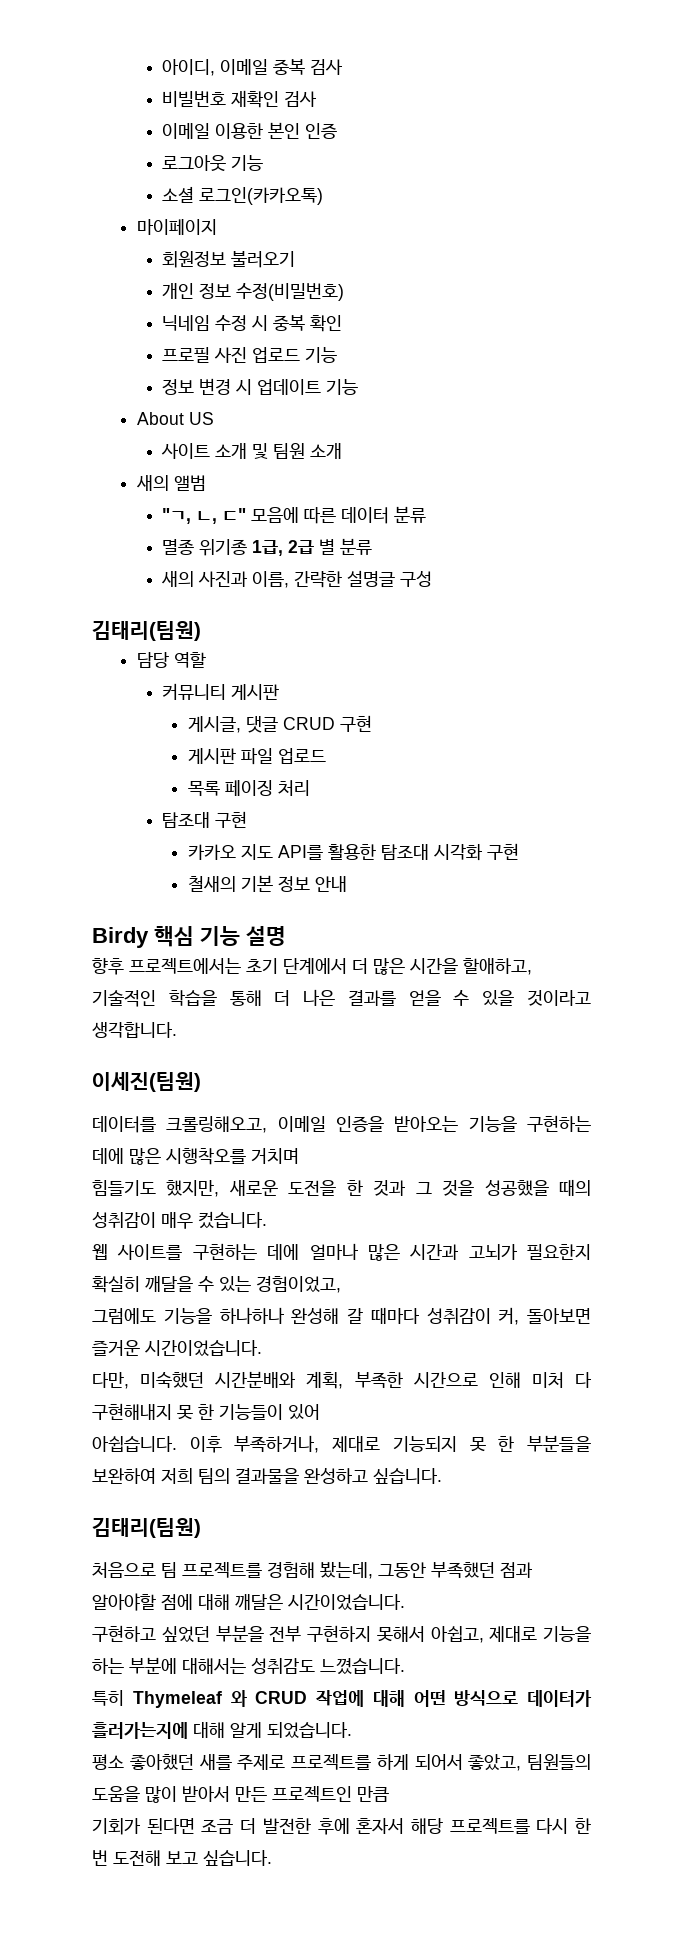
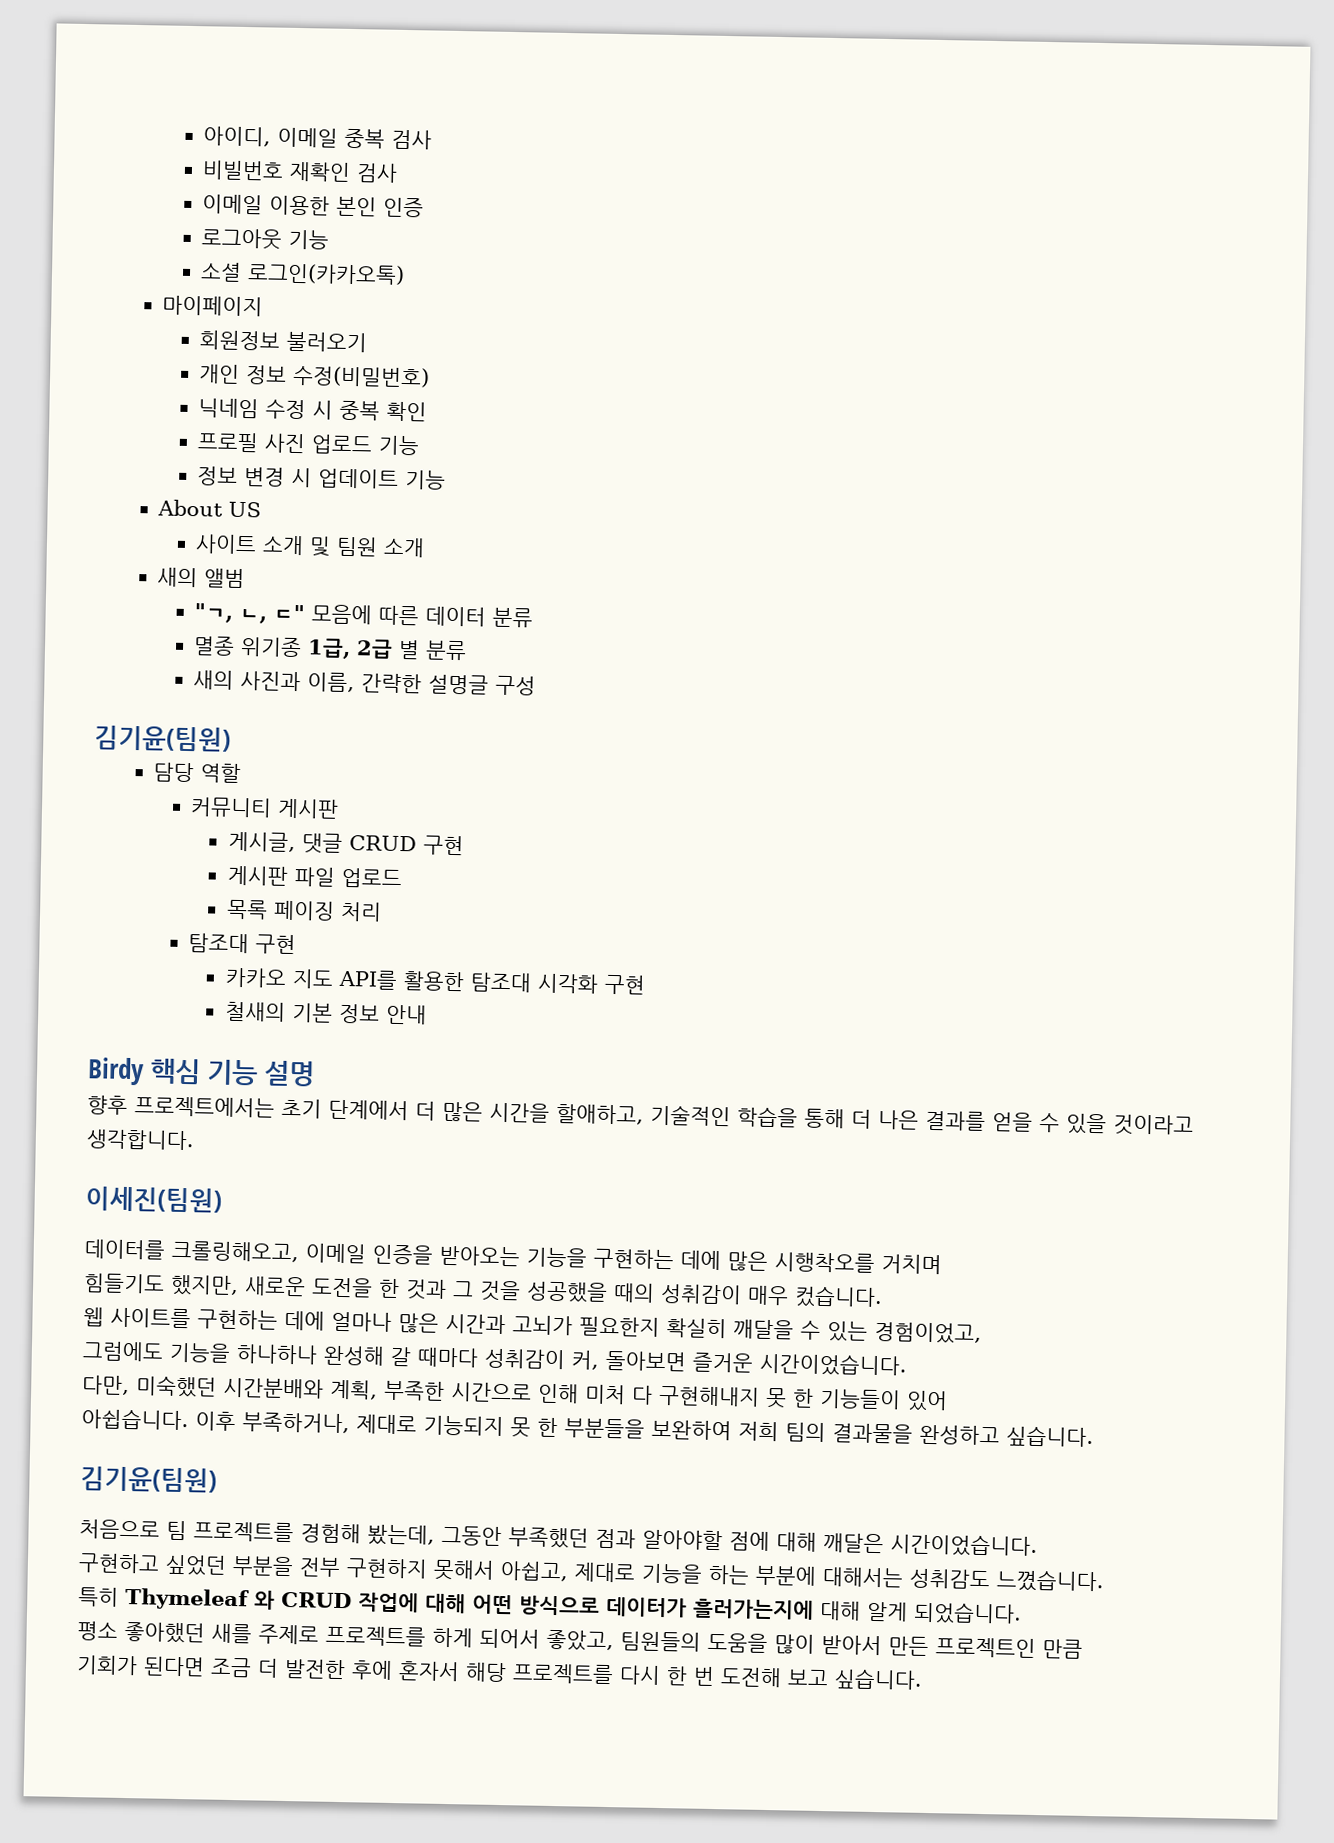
  새의 사진과 이름, 간략한 설명글 구성
- 김태리(팀원)
+ 김기윤(팀원)
  이후 부족하거나, 제대로 기능되지 못 한 부분들을 보완하여 저희 팀의 결과물을 완성하고 싶습니다.
- 김태리(팀원)
+ 김기윤(팀원)

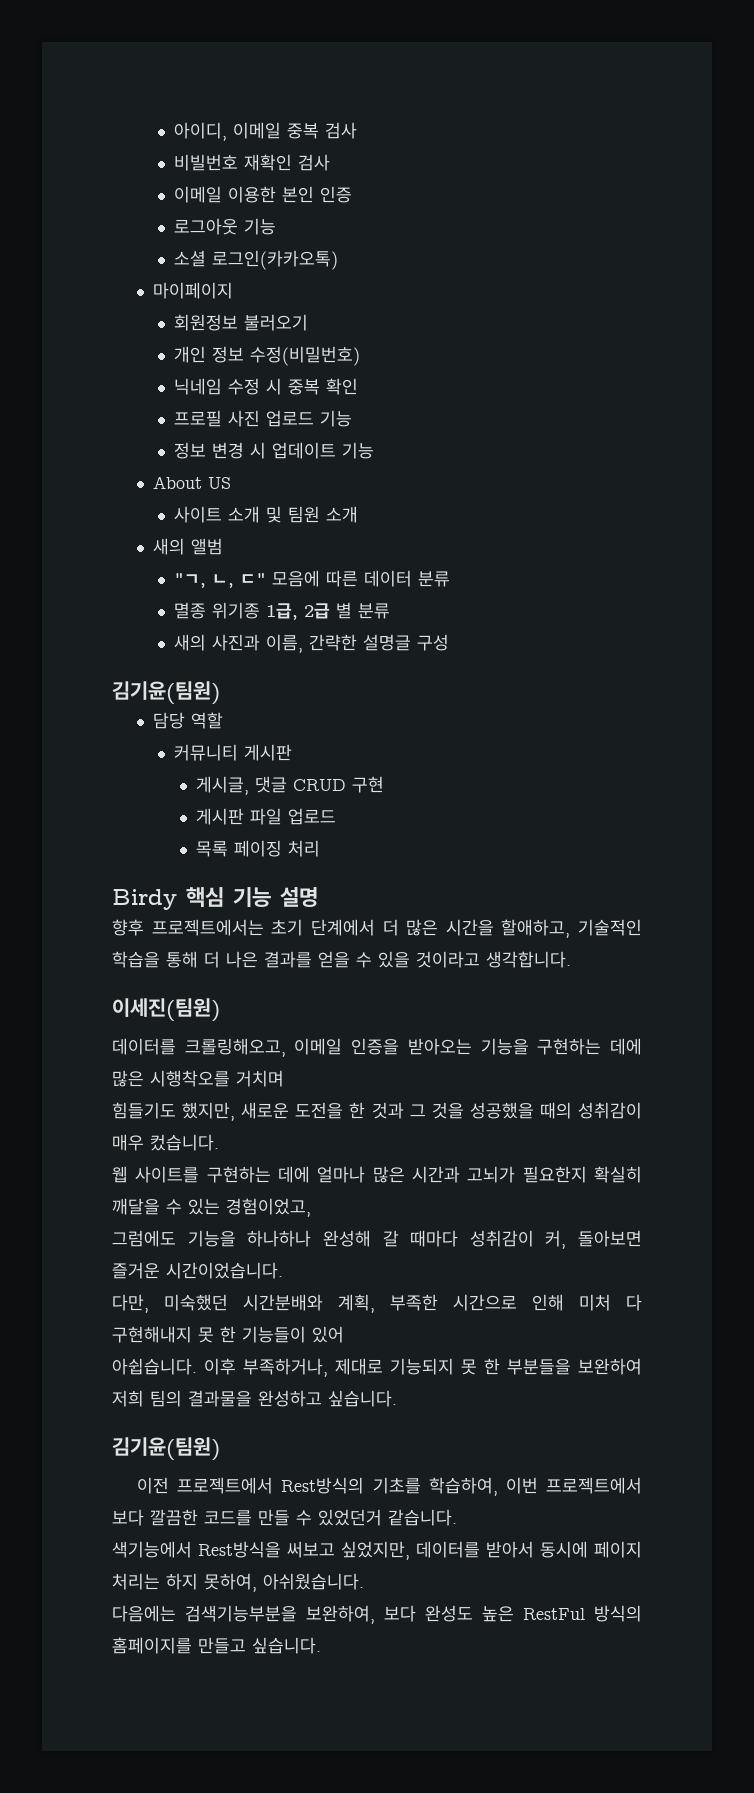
- 탐조대 구현
- 카카오 지도 API를 활용한 탐조대 시각화 구현
- 철새의 기본 정보 안내
- 처음으로 팀 프로젝트를 경험해 봤는데, 그동안 부족했던 점과 알아야할 점에 대해 깨달은 시간이었습니다.
- 구현하고 싶었던 부분을 전부 구현하지 못해서 아쉽고, 제대로 기능을 하는 부분에 대해서는 성취감도 느꼈습니다.
- 특히 Thymeleaf 와 CRUD 작업에 대해 어떤 방식으로 데이터가 흘러가는지에 대해 알게 되었습니다.
- 평소 좋아했던 새를 주제로 프로젝트를 하게 되어서 좋았고, 팀원들의 도움을 많이 받아서 만든 프로젝트인 만큼
- 기회가 된다면 조금 더 발전한 후에 혼자서 해당 프로젝트를 다시 한 번 도전해 보고 싶습니다.
+ 이전 프로젝트에서 Rest방식의 기초를 학습하여, 이번 프로젝트에서 보다 깔끔한 코드를 만들 수 있었던거 같습니다.
+ 색기능에서 Rest방식을 써보고 싶었지만, 데이터를 받아서 동시에 페이지 처리는 하지 못하여, 아쉬웠습니다.
+ 다음에는 검색기능부분을 보완하여, 보다 완성도 높은 RestFul 방식의 홈페이지를 만들고 싶습니다.

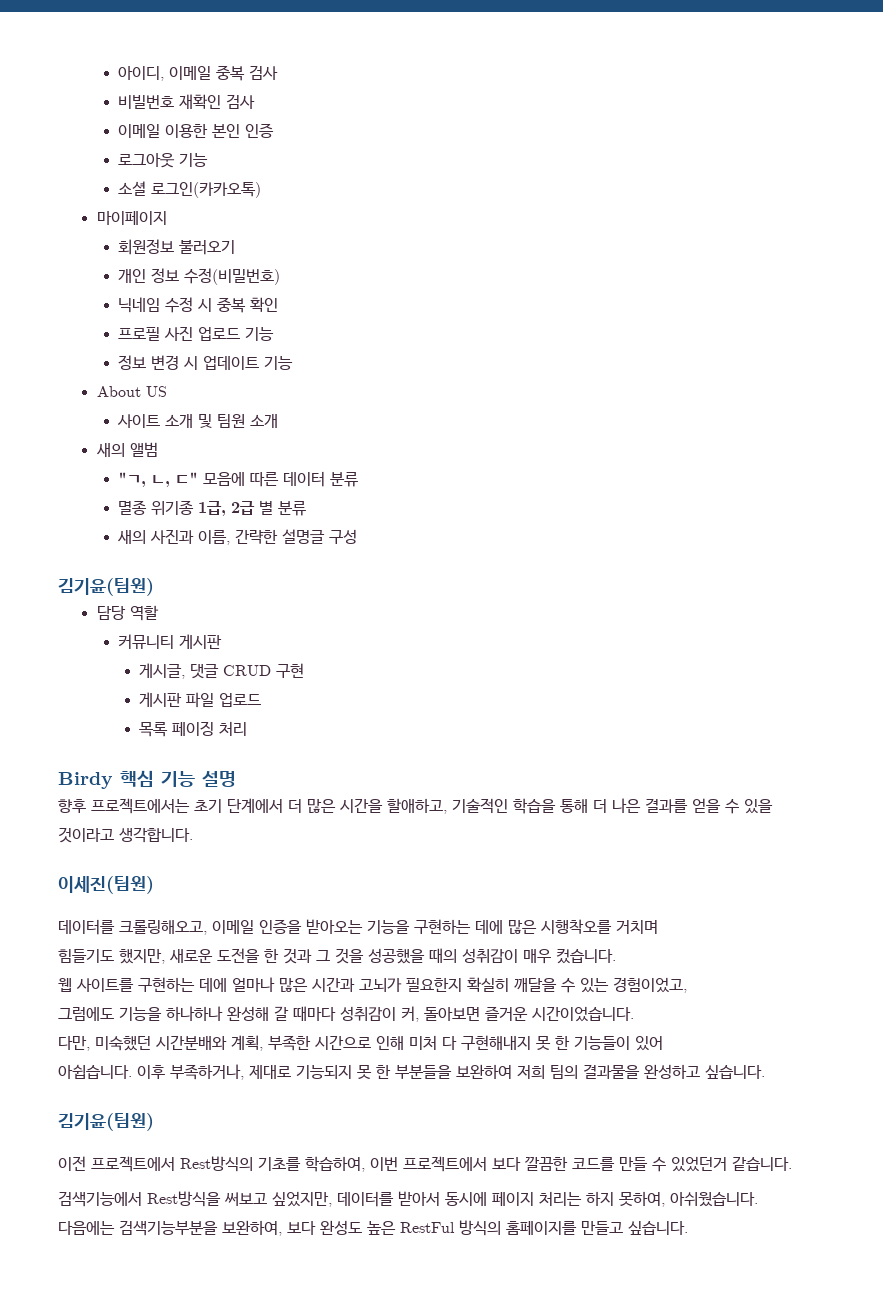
- 색기능에서 Rest방식을 써보고 싶었지만, 데이터를 받아서 동시에 페이지 처리는 하지 못하여, 아쉬웠습니다.
+ 검색기능에서 Rest방식을 써보고 싶었지만, 데이터를 받아서 동시에 페이지 처리는 하지 못하여, 아쉬웠습니다.

